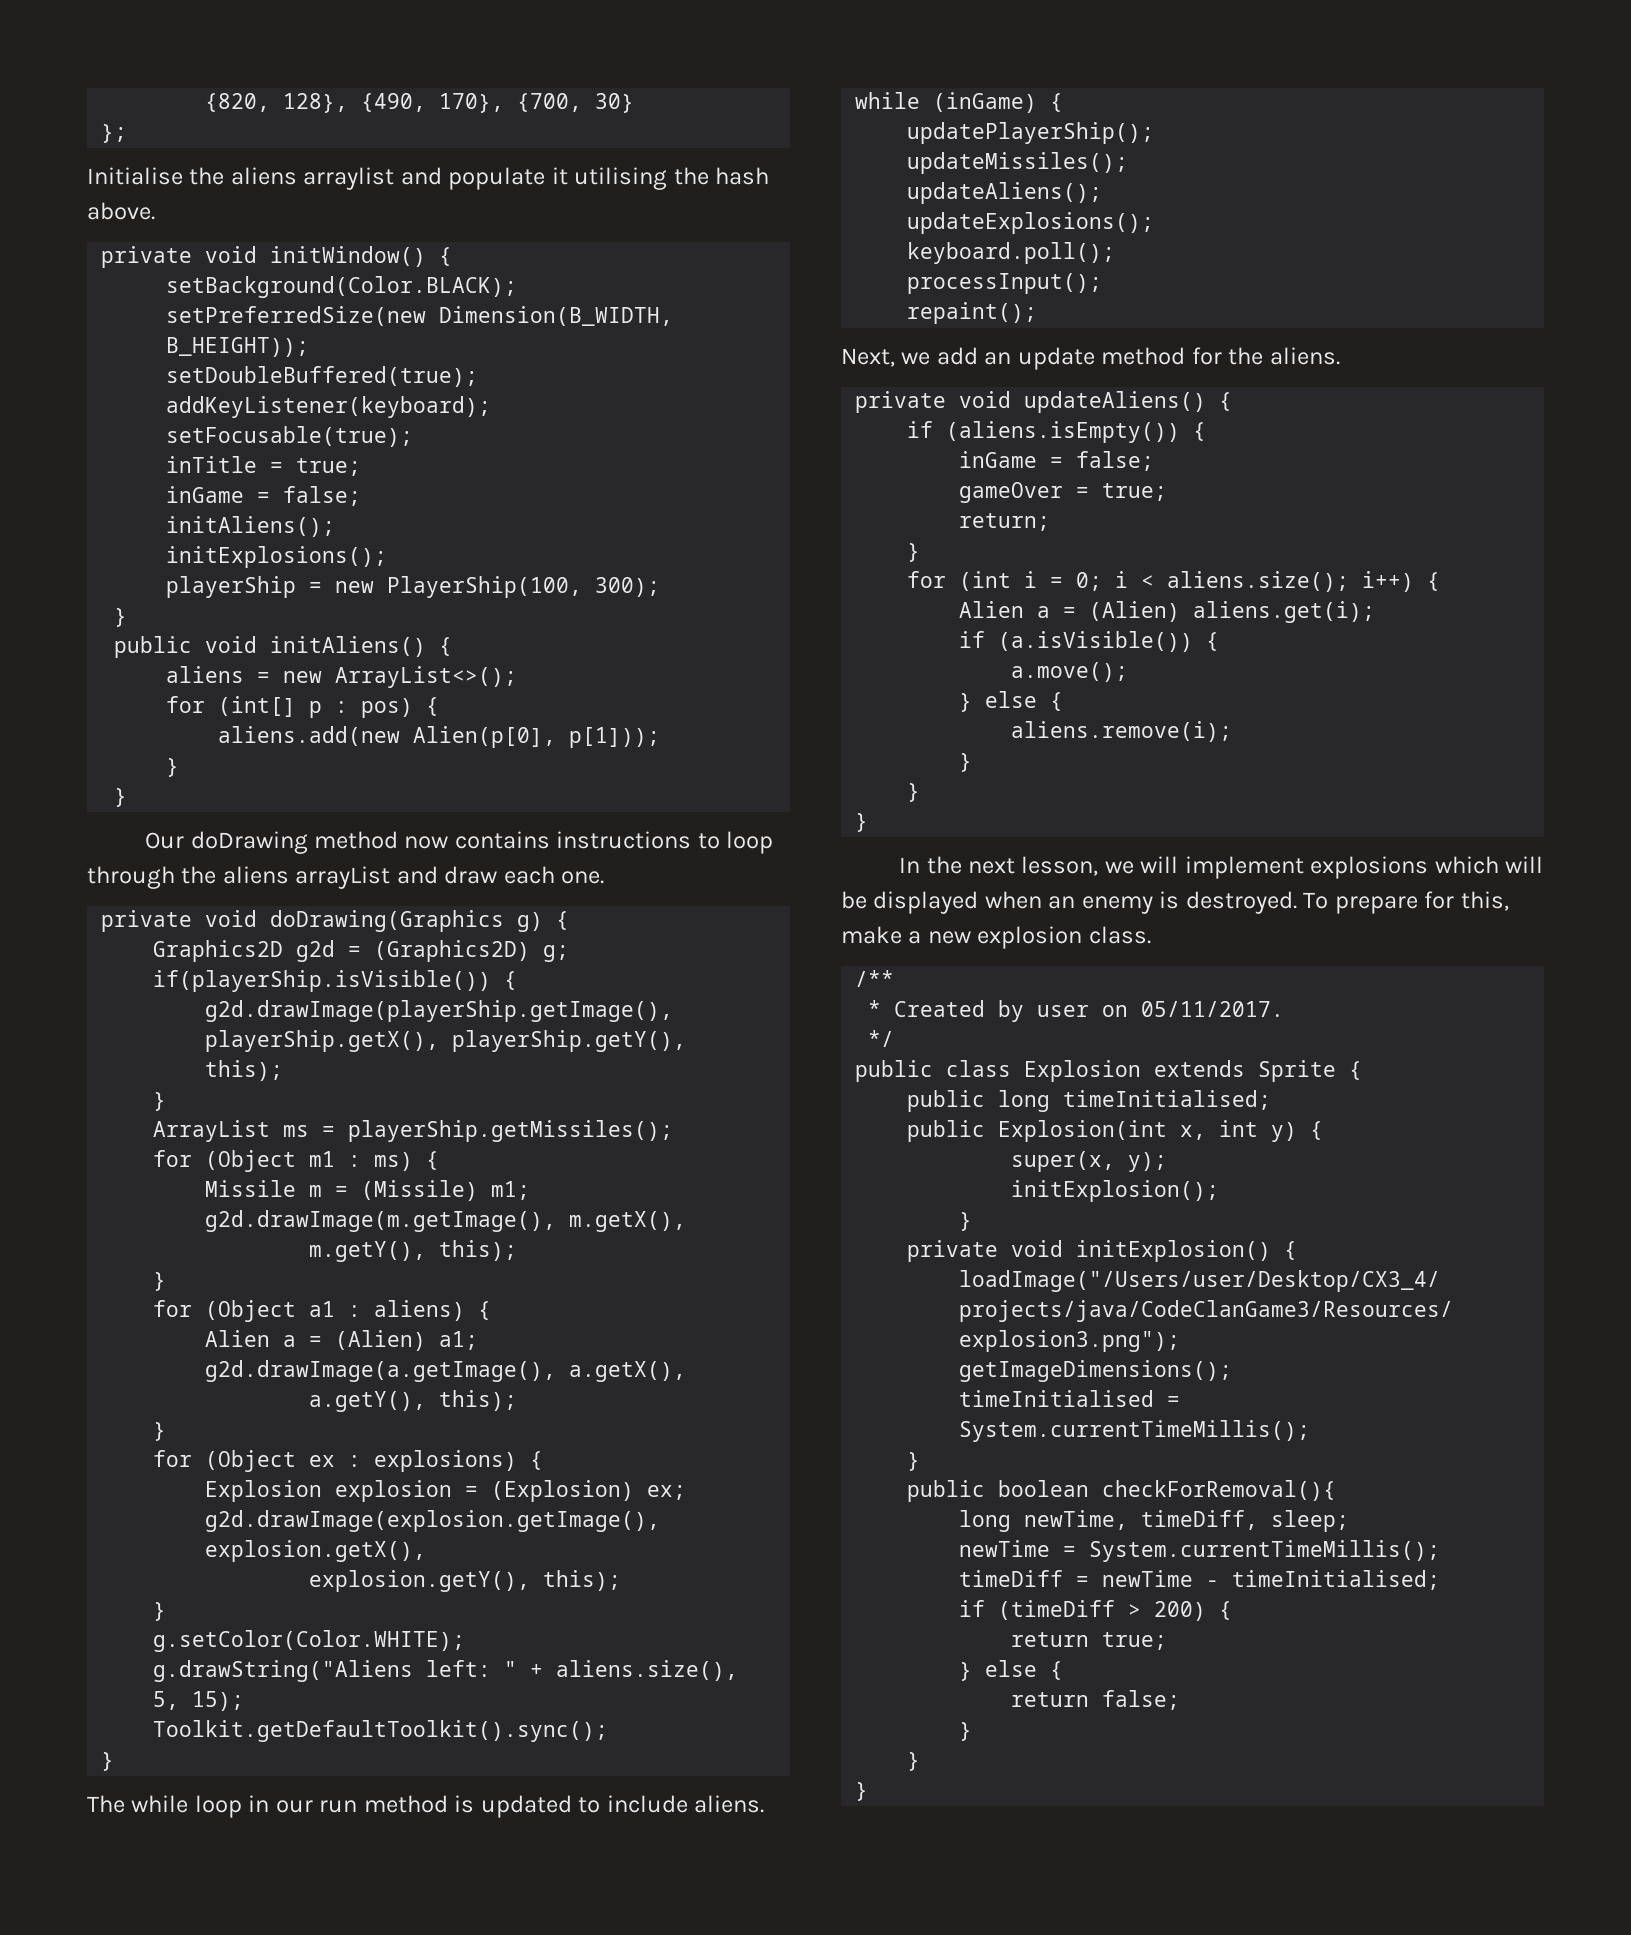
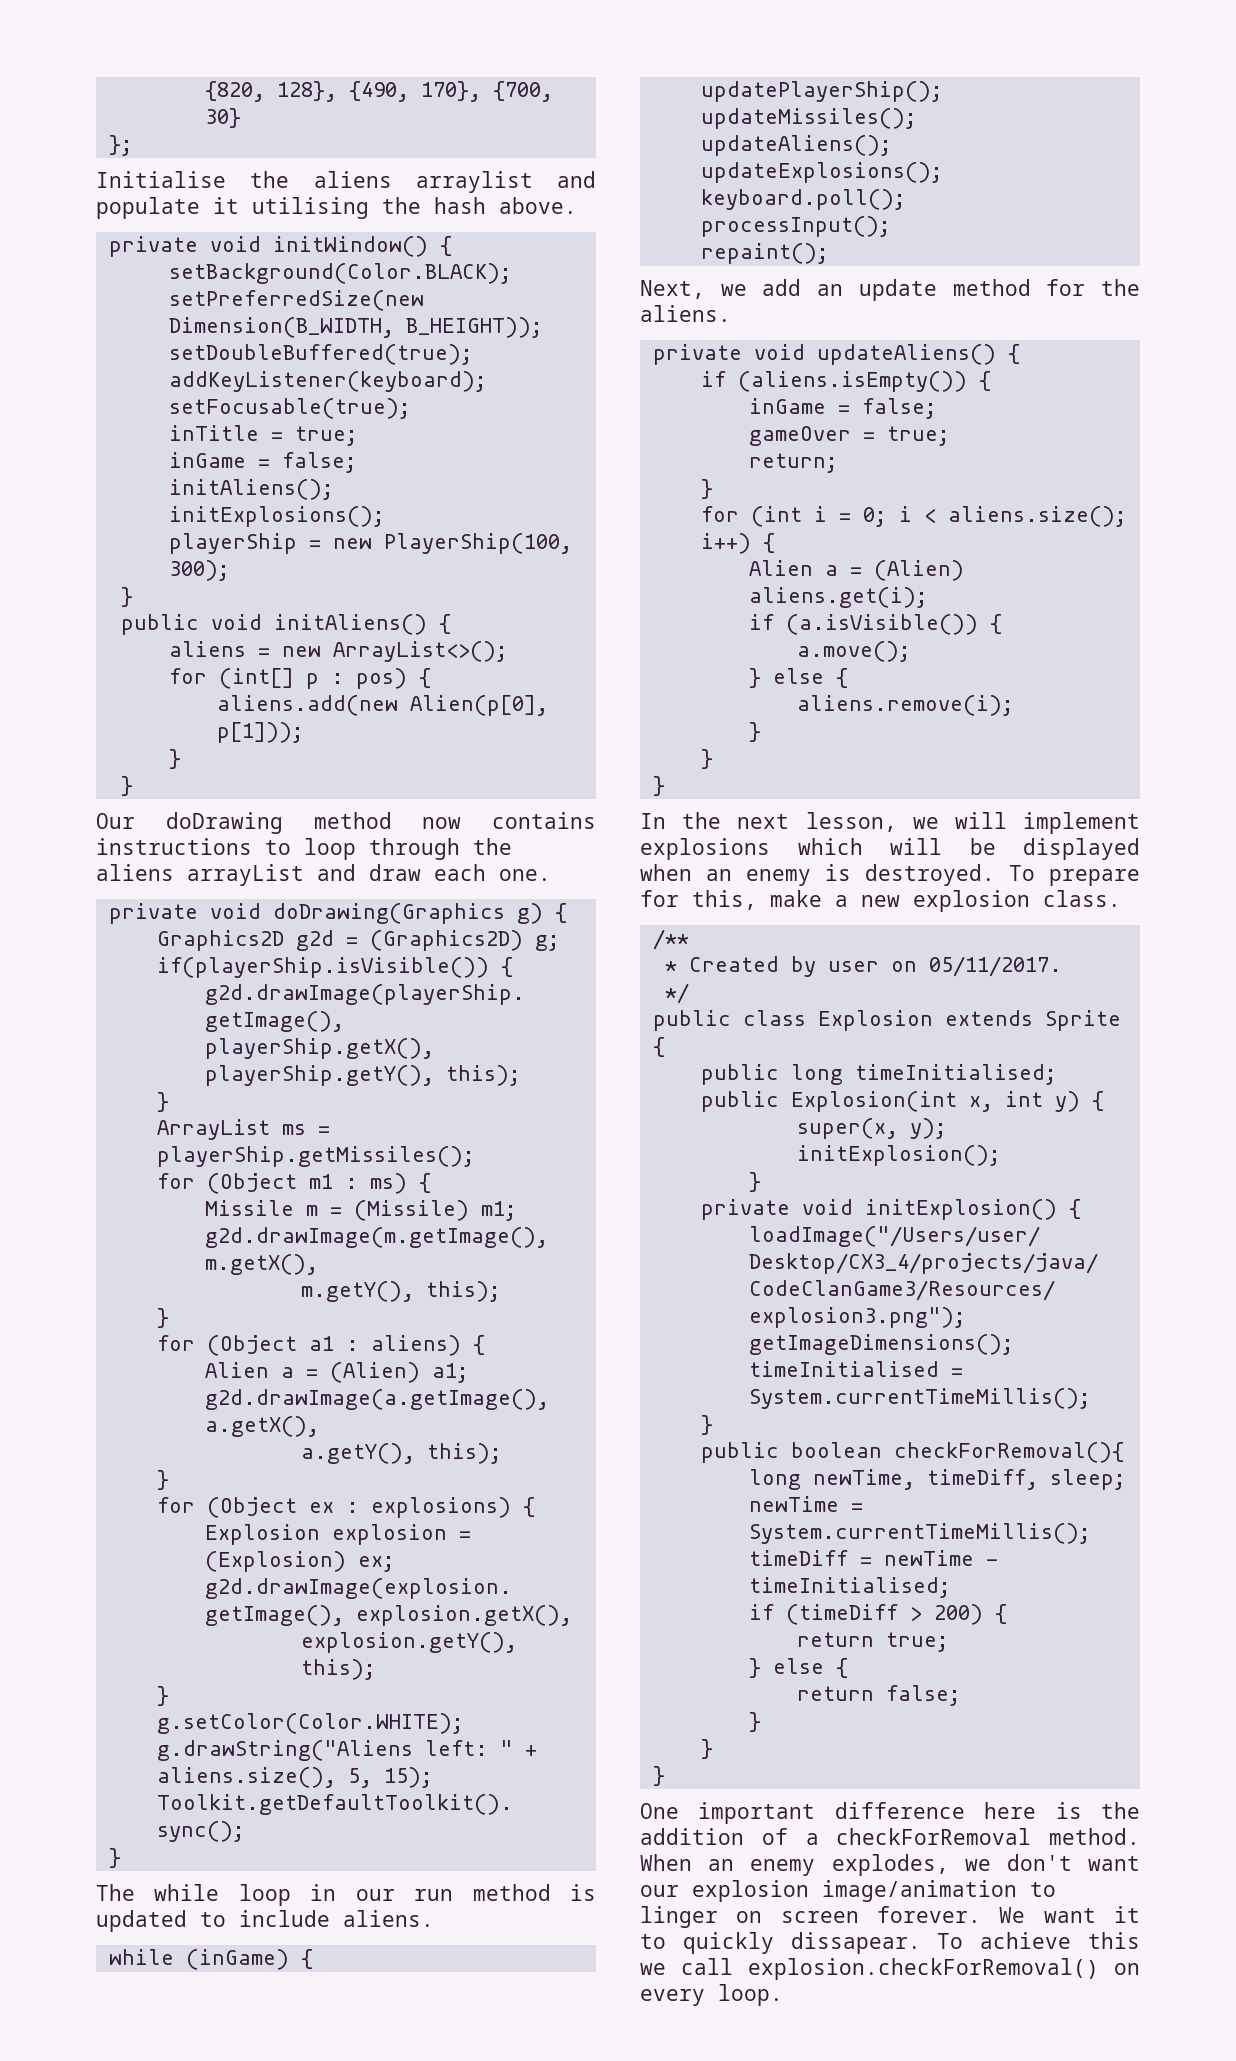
+ One important difference here is the addition of a checkForRemoval method. When an enemy explodes, we don't want our explosion image/animation to linger on screen forever. We want it to quickly dissapear. To achieve this we call explosion.checkForRemoval() on every loop.

